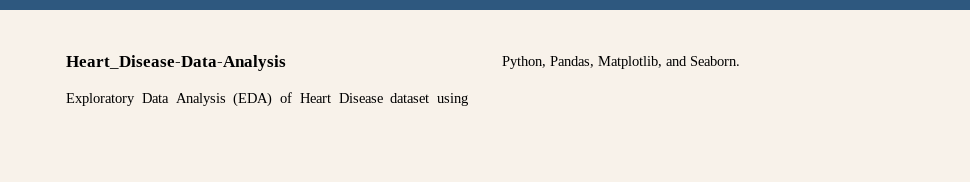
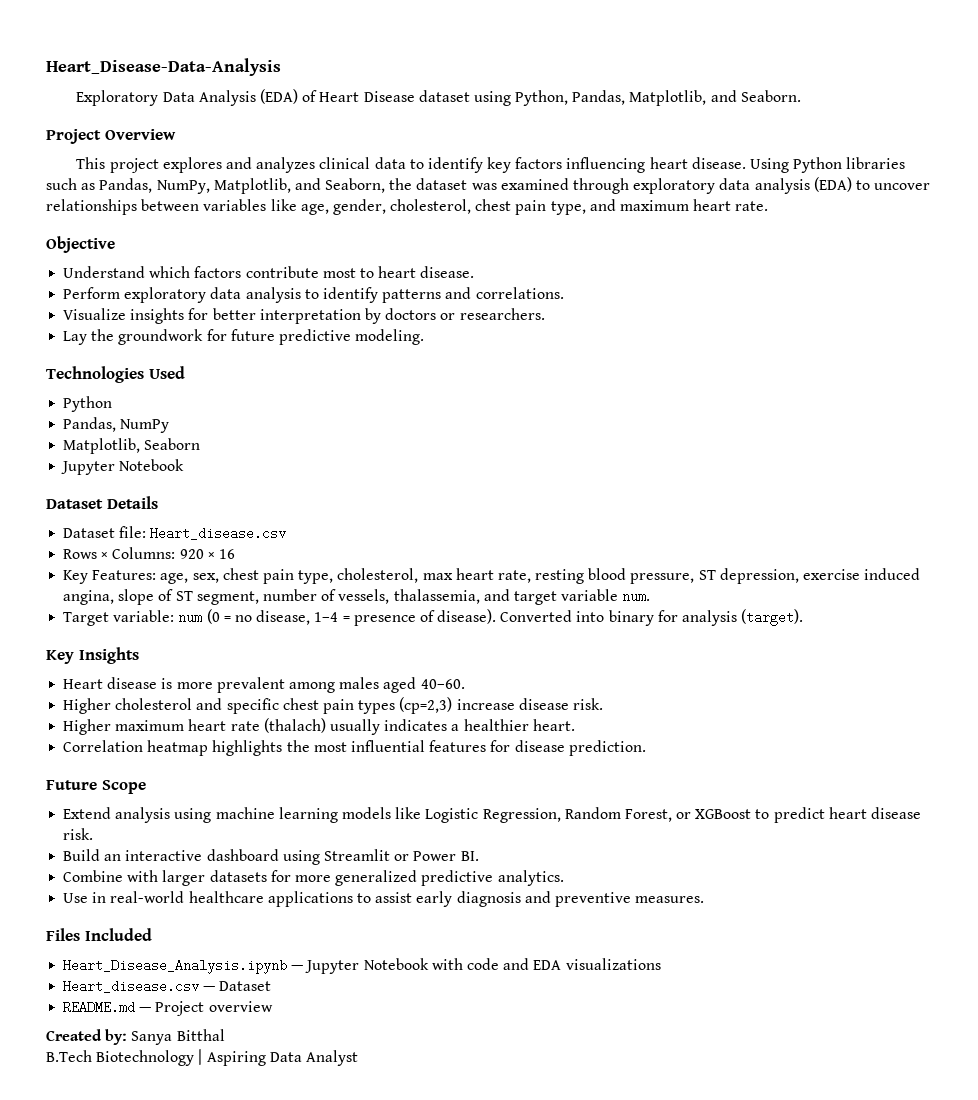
+ Project Overview
+ This project explores and analyzes clinical data to identify key factors influencing heart disease. Using Python libraries such as Pandas, NumPy, Matplotlib, and Seaborn, the dataset was examined through exploratory data analysis (EDA) to uncover relationships between variables like age, gender, cholesterol, chest pain type, and maximum heart rate.
+ Objective
+ Understand which factors contribute most to heart disease.
+ Perform exploratory data analysis to identify patterns and correlations.
+ Visualize insights for better interpretation by doctors or researchers.
+ Lay the groundwork for future predictive modeling.
+ Technologies Used
+ Python
+ Pandas, NumPy
+ Matplotlib, Seaborn
+ Jupyter Notebook
+ Dataset Details
+ Dataset file: Heart_disease.csv
+ Rows × Columns: 920 × 16
+ Key Features: age, sex, chest pain type, cholesterol, max heart rate, resting blood pressure, ST depression, exercise induced angina, slope of ST segment, number of vessels, thalassemia, and target variable num.
+ Target variable: num (0 = no disease, 1–4 = presence of disease). Converted into binary for analysis (target).
+ Key Insights
+ Heart disease is more prevalent among males aged 40–60.
+ Higher cholesterol and specific chest pain types (cp=2,3) increase disease risk.
+ Higher maximum heart rate (thalach) usually indicates a healthier heart.
+ Correlation heatmap highlights the most influential features for disease prediction.
+ Future Scope
+ Extend analysis using machine learning models like Logistic Regression, Random Forest, or XGBoost to predict heart disease risk.
+ Build an interactive dashboard using Streamlit or Power BI.
+ Combine with larger datasets for more generalized predictive analytics.
+ Use in real-world healthcare applications to assist early diagnosis and preventive measures.
+ Files Included
+ Heart_Disease_Analysis.ipynb — Jupyter Notebook with code and EDA visualizations
+ Heart_disease.csv — Dataset
+ README.md — Project overview
+ Created by: Sanya Bitthal
+ B.Tech Biotechnology | Aspiring Data Analyst

